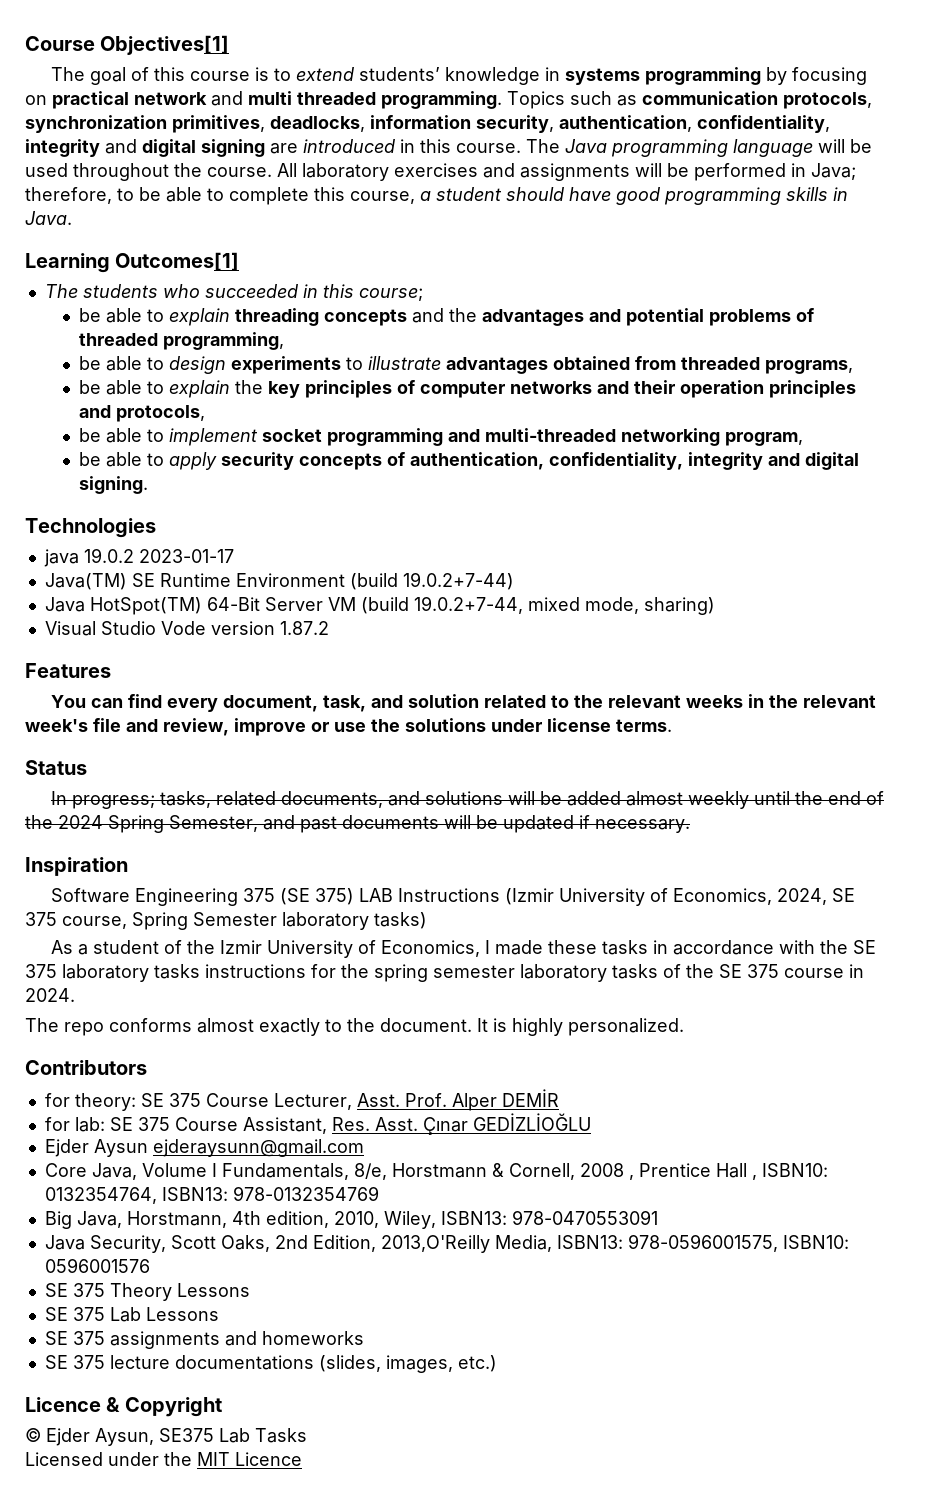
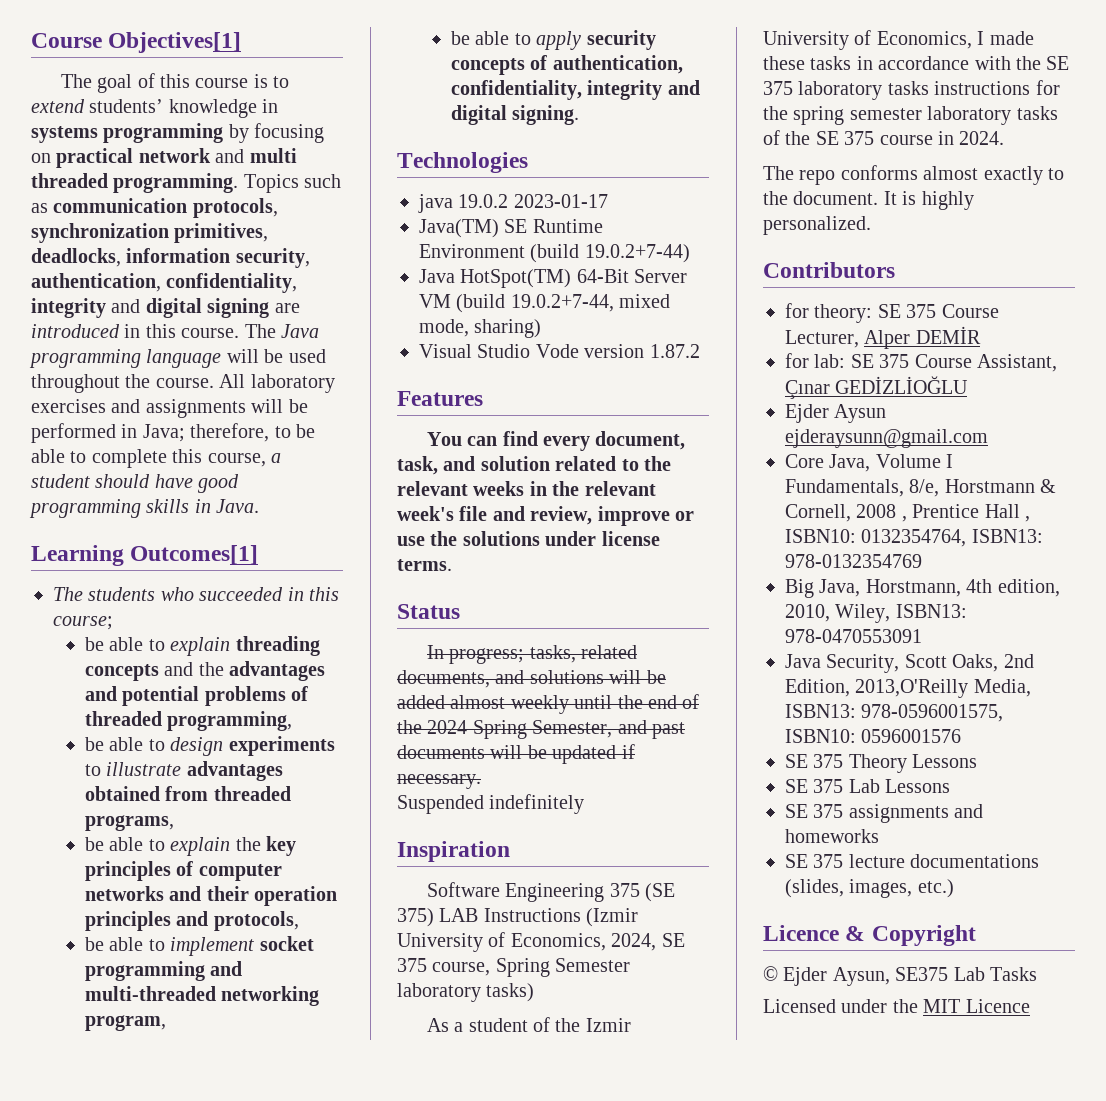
+ Suspended indefinitely
- for theory: SE 375 Course Lecturer, Asst. Prof. Alper DEMİR
+ for theory: SE 375 Course Lecturer, Alper DEMİR
- for lab: SE 375 Course Assistant, Res. Asst. Çınar GEDİZLİOĞLU
+ for lab: SE 375 Course Assistant, Çınar GEDİZLİOĞLU

